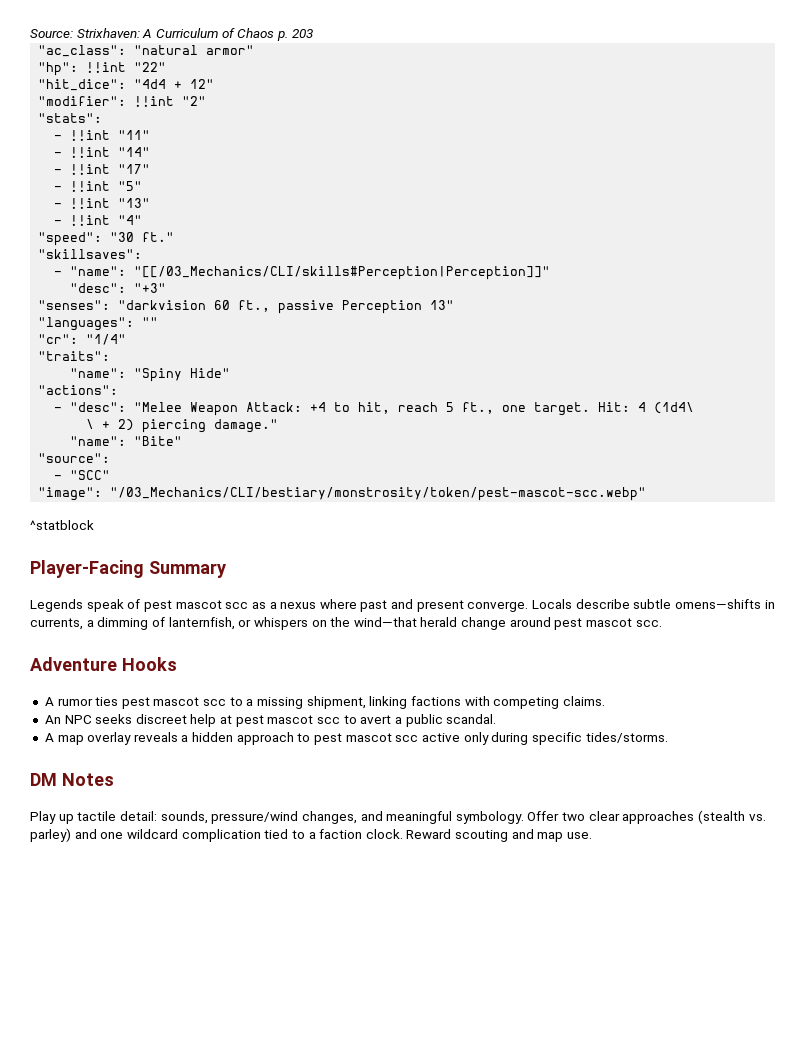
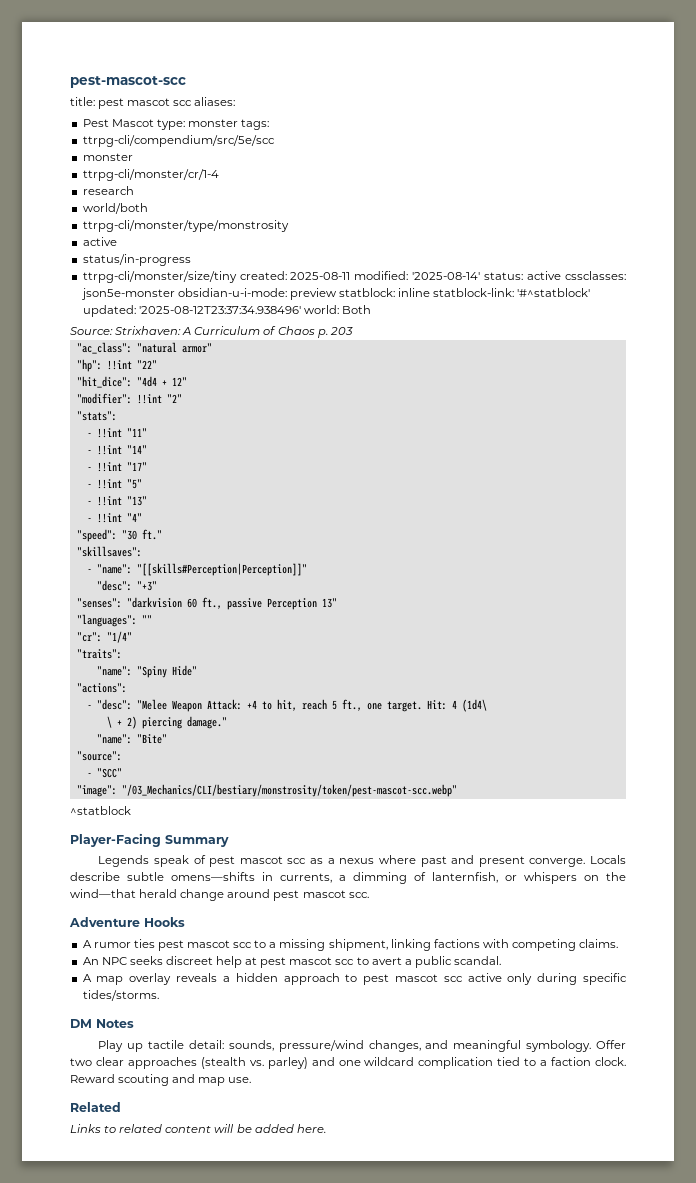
+ pest-mascot-scc
+ title: pest mascot scc aliases:
+ Pest Mascot type: monster tags:
+ ttrpg-cli/compendium/src/5e/scc
+ monster
+ ttrpg-cli/monster/cr/1-4
+ research
+ world/both
+ ttrpg-cli/monster/type/monstrosity
+ active
+ status/in-progress
+ ttrpg-cli/monster/size/tiny created: 2025-08-11 modified: '2025-08-14' status: active cssclasses: json5e-monster obsidian-u-i-mode: preview statblock: inline statblock-link: '#^statblock' updated: '2025-08-12T23:37:34.938496' world: Both
- - "name": "[[/03_Mechanics/CLI/skills#Perception|Perception]]"
+ - "name": "[[skills#Perception|Perception]]"
+ Related
+ Links to related content will be added here.

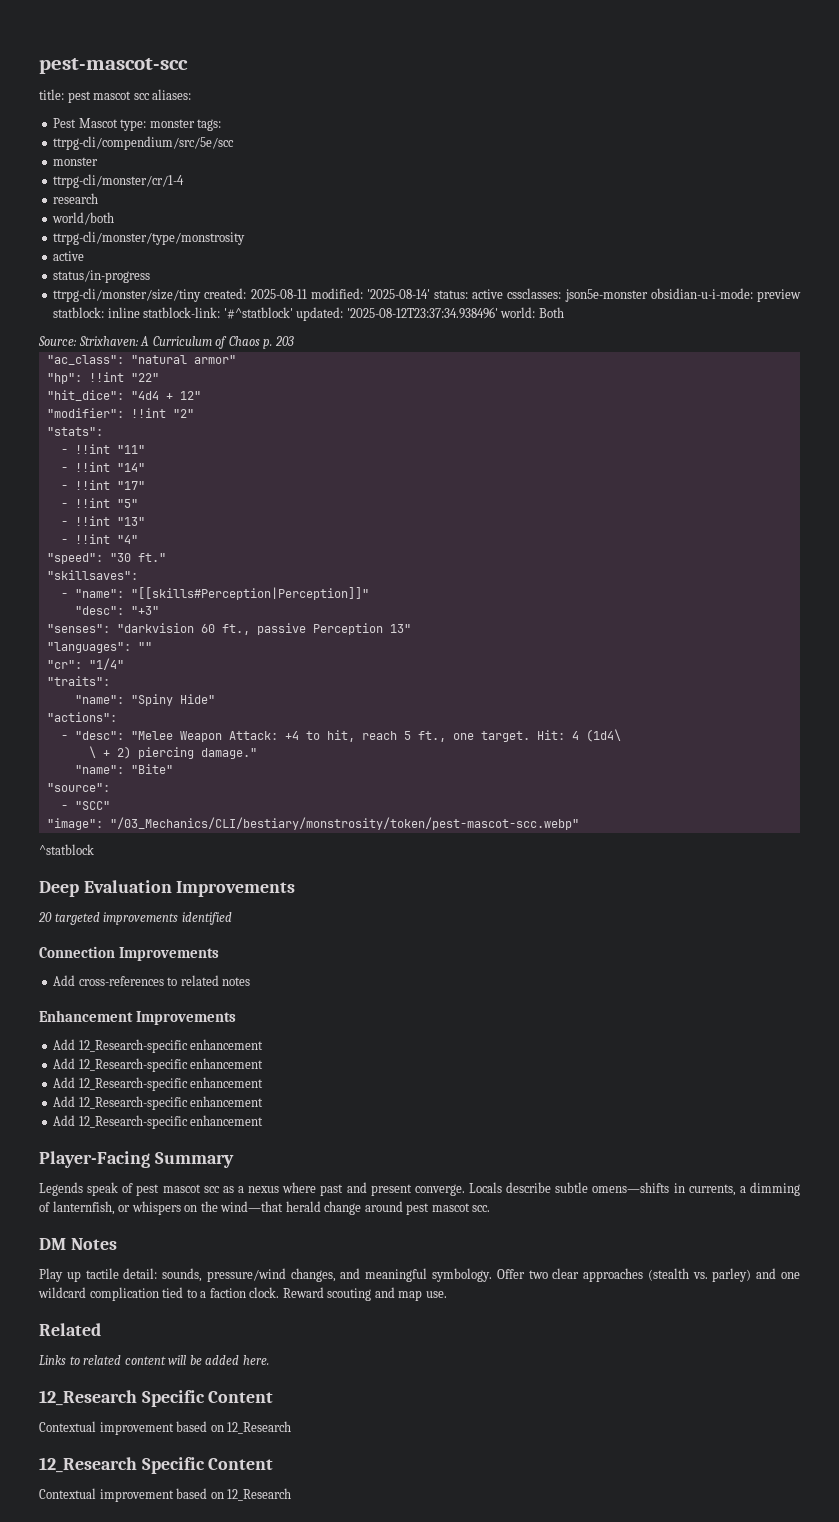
+ Deep Evaluation Improvements
+ 20 targeted improvements identified
+ Connection Improvements
+ Add cross-references to related notes
+ Enhancement Improvements
+ Add 12_Research-specific enhancement
+ Add 12_Research-specific enhancement
+ Add 12_Research-specific enhancement
+ Add 12_Research-specific enhancement
+ Add 12_Research-specific enhancement
- Adventure Hooks
- A rumor ties pest mascot scc to a missing shipment, linking factions with competing claims.
- An NPC seeks discreet help at pest mascot scc to avert a public scandal.
- A map overlay reveals a hidden approach to pest mascot scc active only during specific tides/storms.
  Links to related content will be added here.
+ 12_Research Specific Content
+ Contextual improvement based on 12_Research
+ 12_Research Specific Content
+ Contextual improvement based on 12_Research

